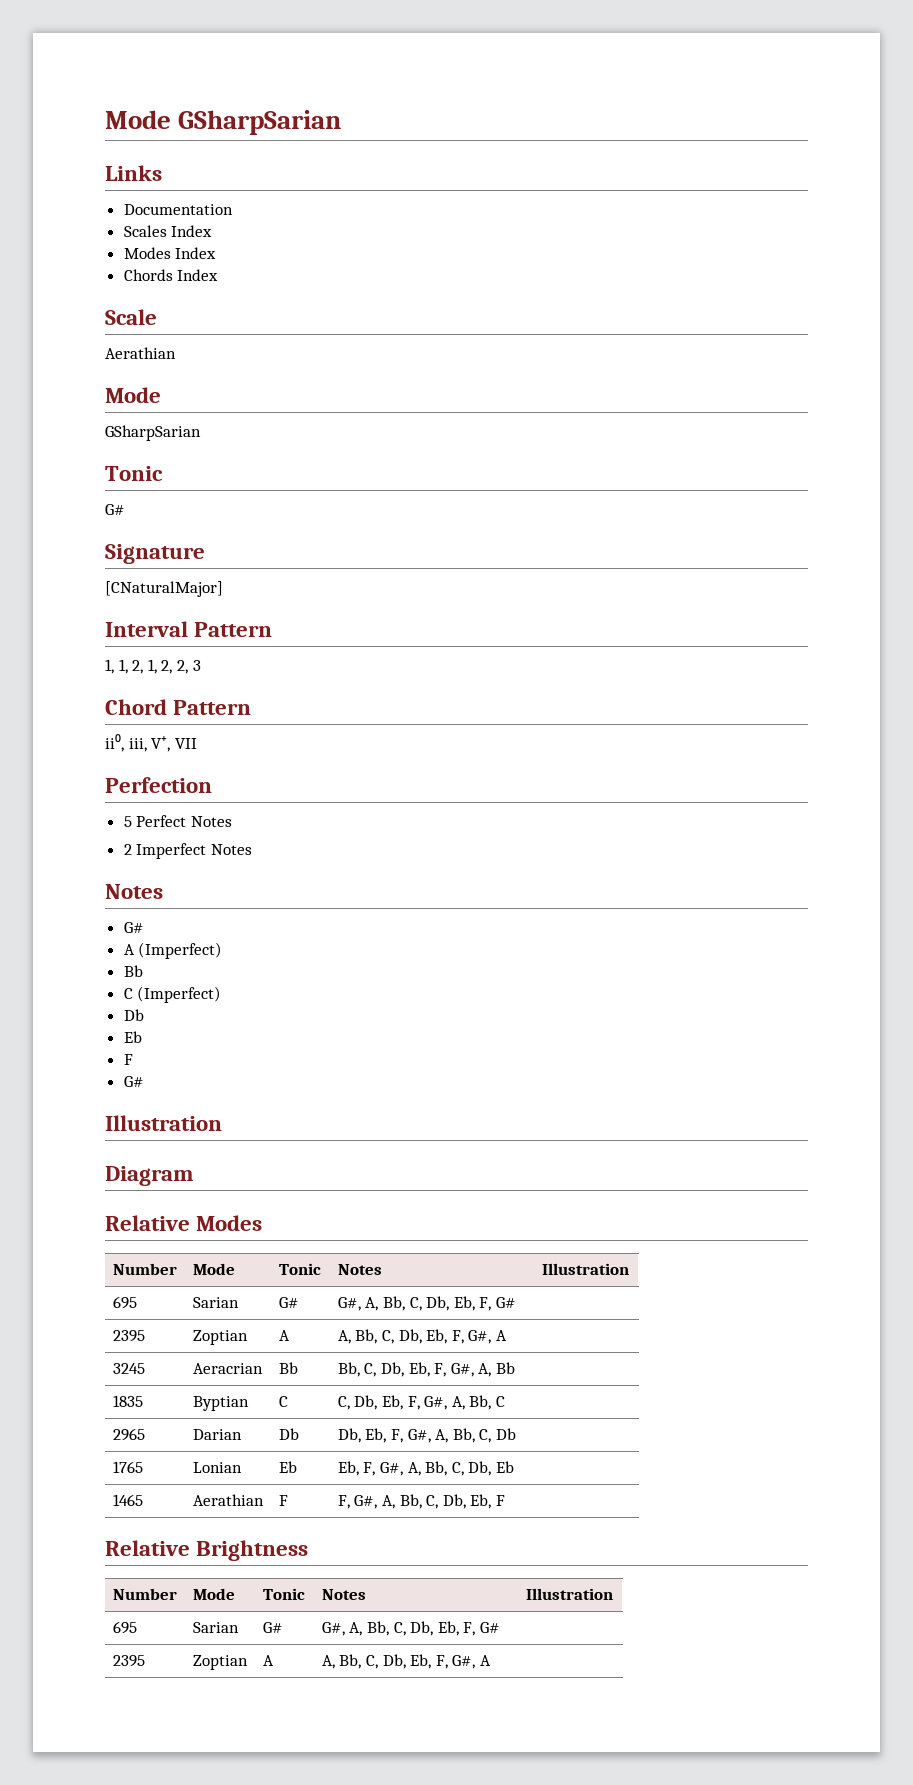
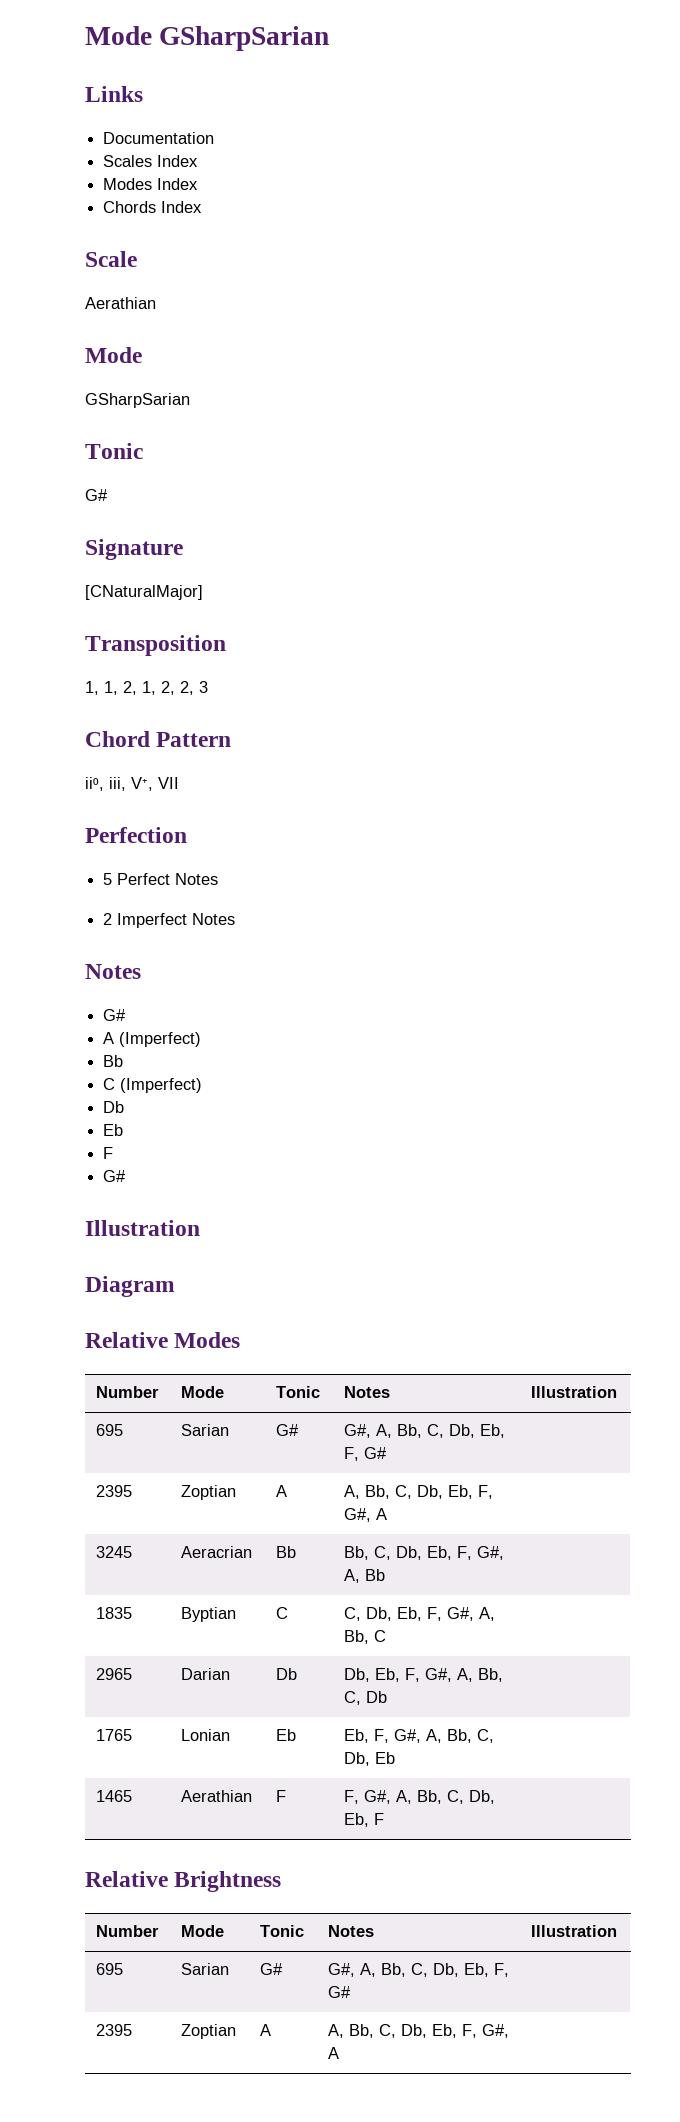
- Interval Pattern
+ Transposition

